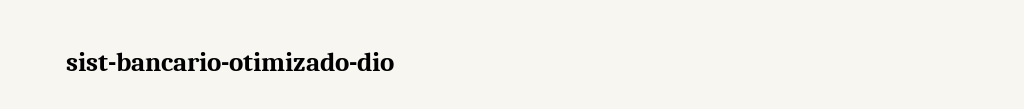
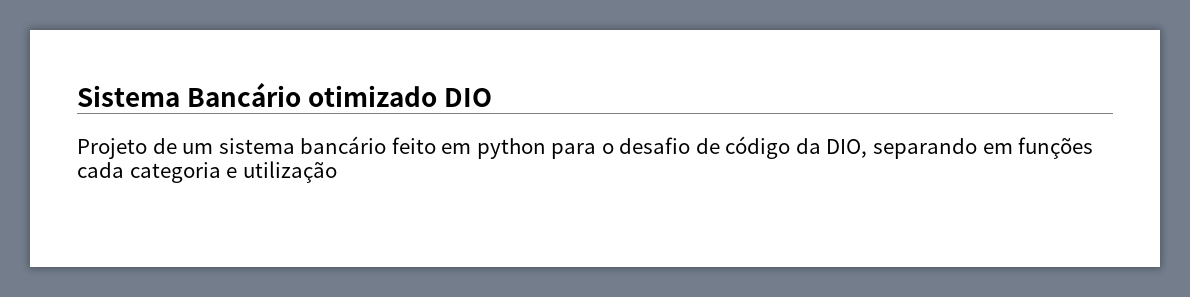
- sist-bancario-otimizado-dio
+ Sistema Bancário otimizado DIO
+ Projeto de um sistema bancário feito em python para o desafio de código da DIO, separando em funções cada categoria e utilização

